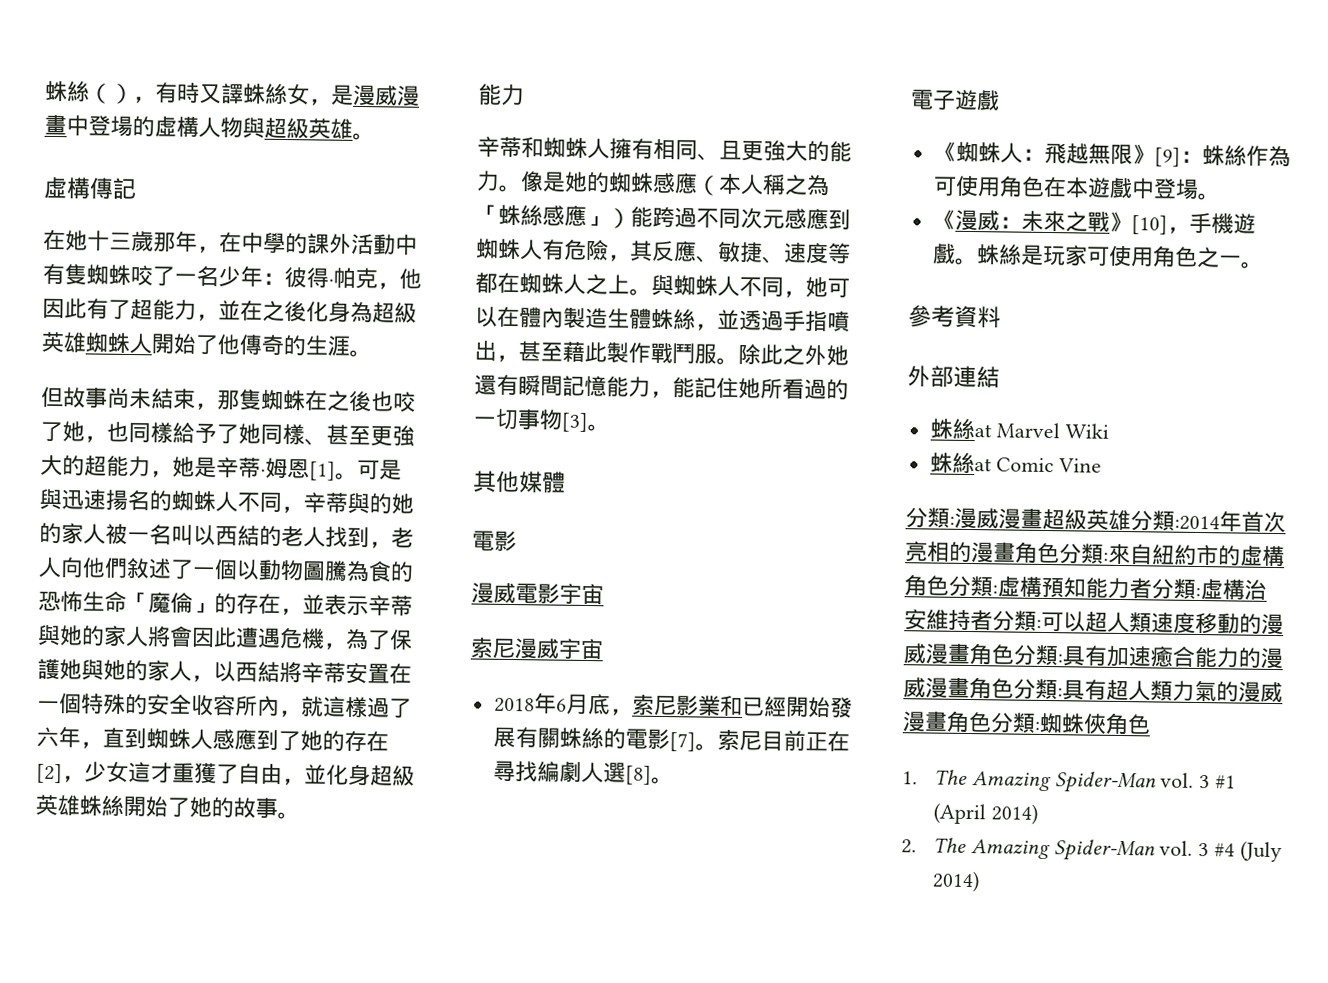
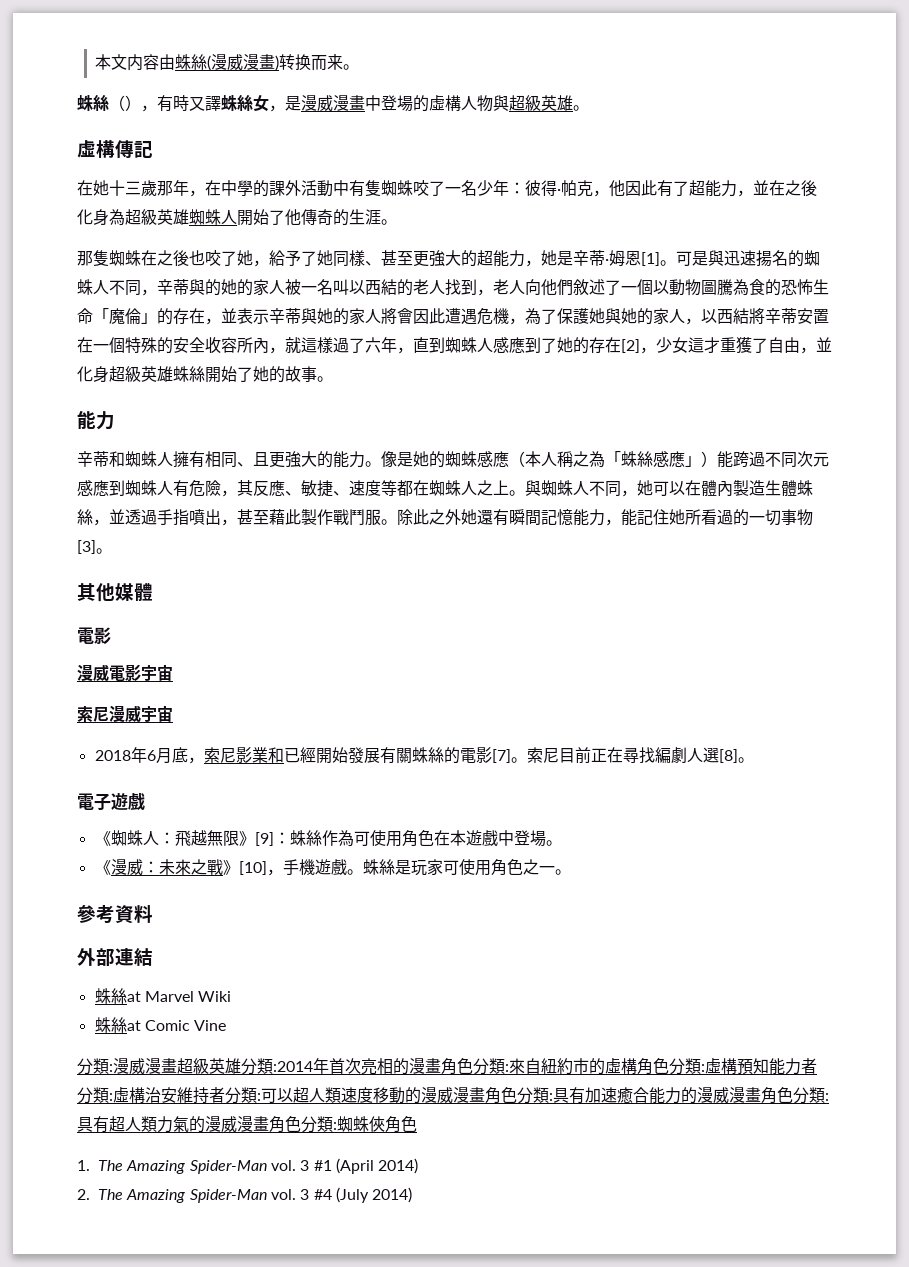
+ 本文内容由蛛絲(漫威漫畫)转换而来。
- 但故事尚未結束，那隻蜘蛛在之後也咬了她，也同樣給予了她同樣、甚至更強大的超能力，她是辛蒂·姆恩[1]。
+ 那隻蜘蛛在之後也咬了她，給予了她同樣、甚至更強大的超能力，她是辛蒂·姆恩[1]。

